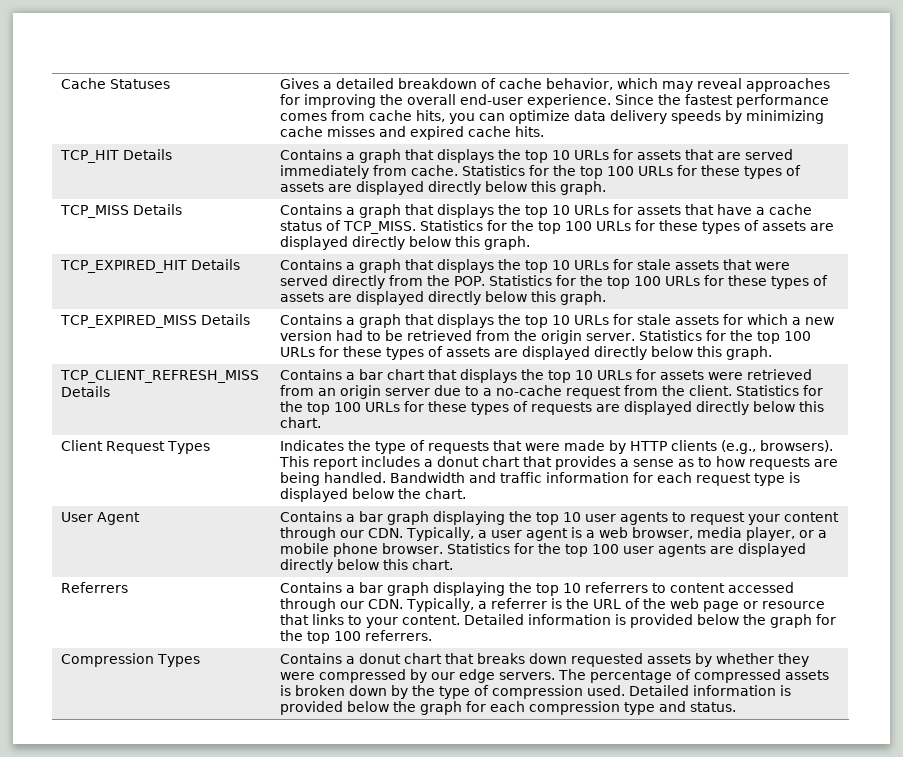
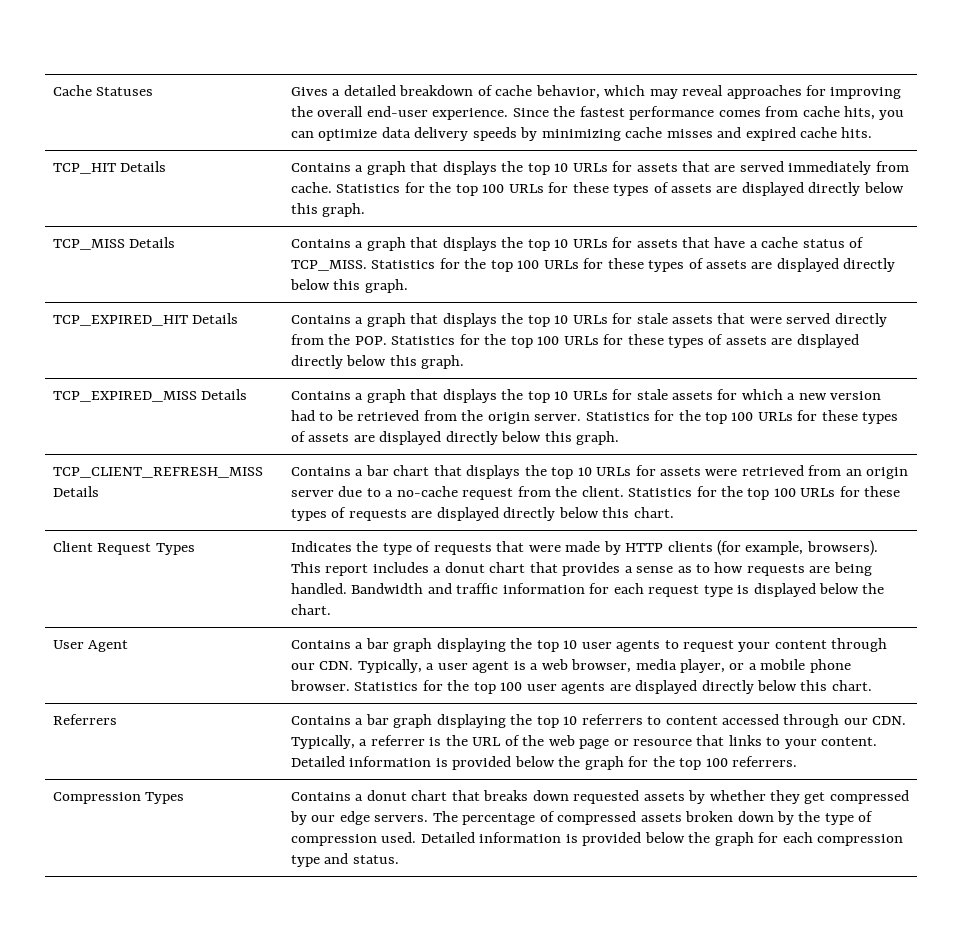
- Indicates the type of requests that were made by HTTP clients (e.g., browsers).
+ Indicates the type of requests that were made by HTTP clients (for example, browsers).
- Contains a donut chart that breaks down requested assets by whether they were compressed by our edge servers.
+ Contains a donut chart that breaks down requested assets by whether they get compressed by our edge servers.
- The percentage of compressed assets is broken down by the type of compression used.
+ The percentage of compressed assets broken down by the type of compression used.

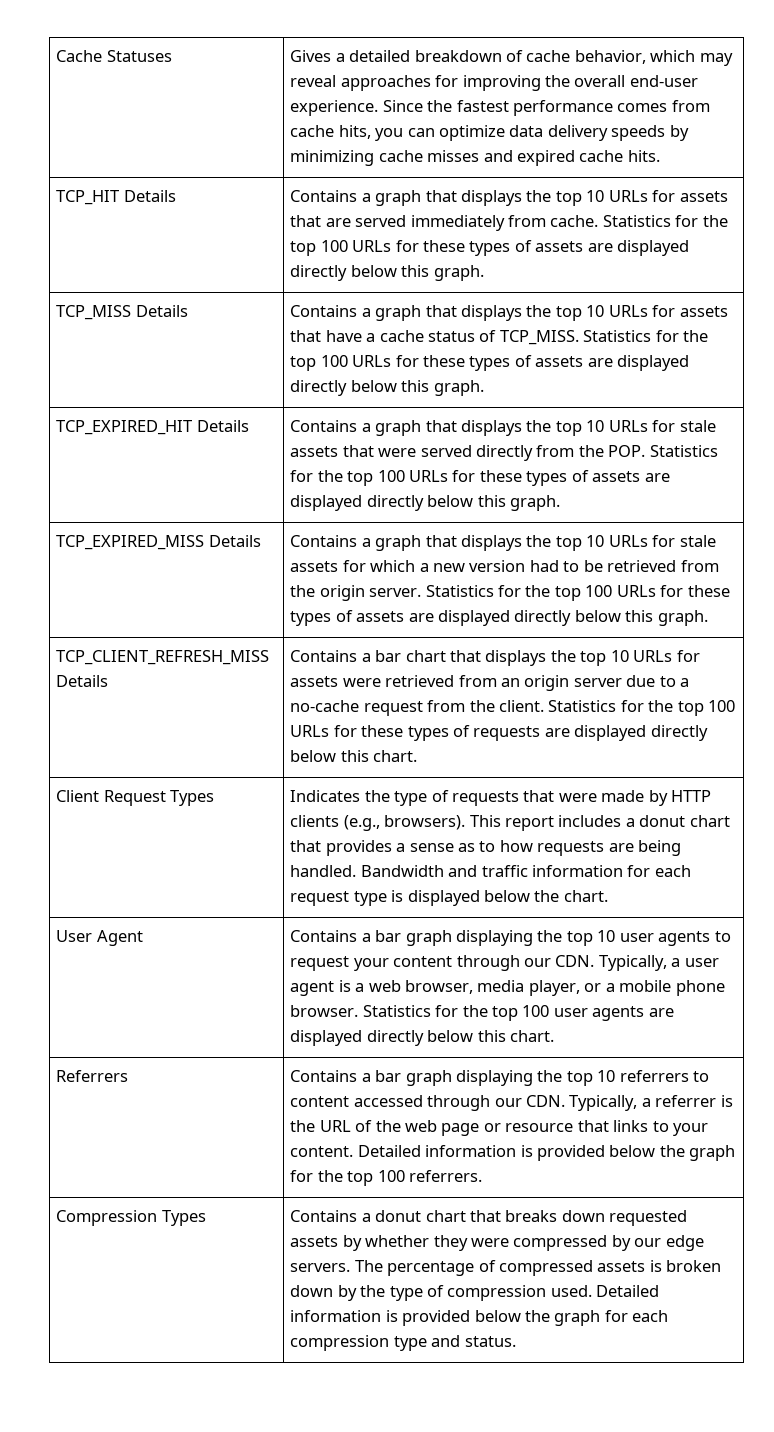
- Indicates the type of requests that were made by HTTP clients (for example, browsers).
+ Indicates the type of requests that were made by HTTP clients (e.g., browsers).
- Contains a donut chart that breaks down requested assets by whether they get compressed by our edge servers.
+ Contains a donut chart that breaks down requested assets by whether they were compressed by our edge servers.
- The percentage of compressed assets broken down by the type of compression used.
+ The percentage of compressed assets is broken down by the type of compression used.

